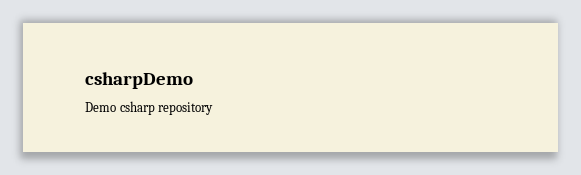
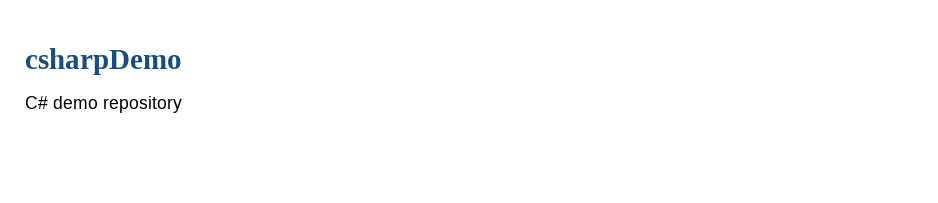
- Demo csharp repository
+ C# demo repository

